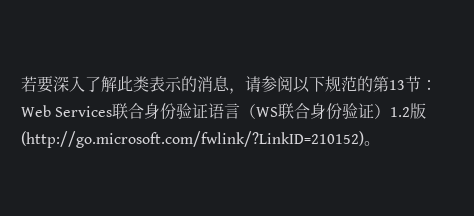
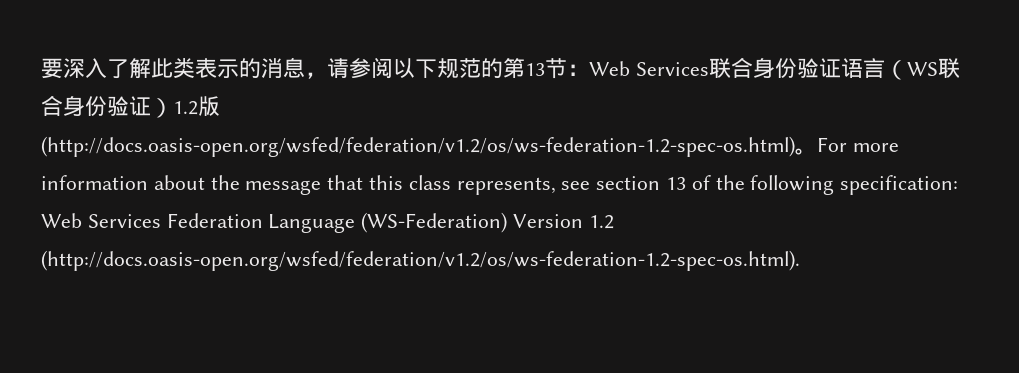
- 若要深入了解此类表示的消息，请参阅以下规范的第13节：Web Services联合身份验证语言（WS联合身份验证）1.2版(http://go.microsoft.com/fwlink/?LinkID=210152)。
+ 要深入了解此类表示的消息，请参阅以下规范的第13节：Web Services联合身份验证语言（WS联合身份验证）1.2版(http://docs.oasis-open.org/wsfed/federation/v1.2/os/ws-federation-1.2-spec-os.html)。For more information about the message that this class represents, see section 13 of the following specification: Web Services Federation Language (WS-Federation) Version 1.2 (http://docs.oasis-open.org/wsfed/federation/v1.2/os/ws-federation-1.2-spec-os.html).

